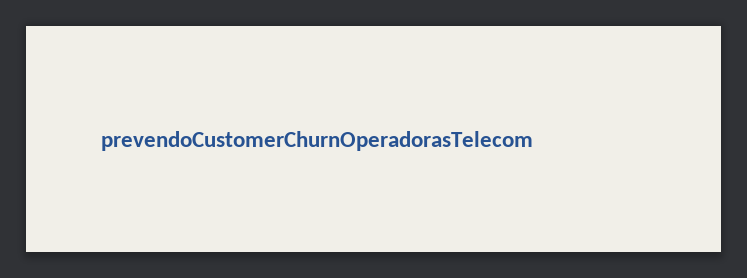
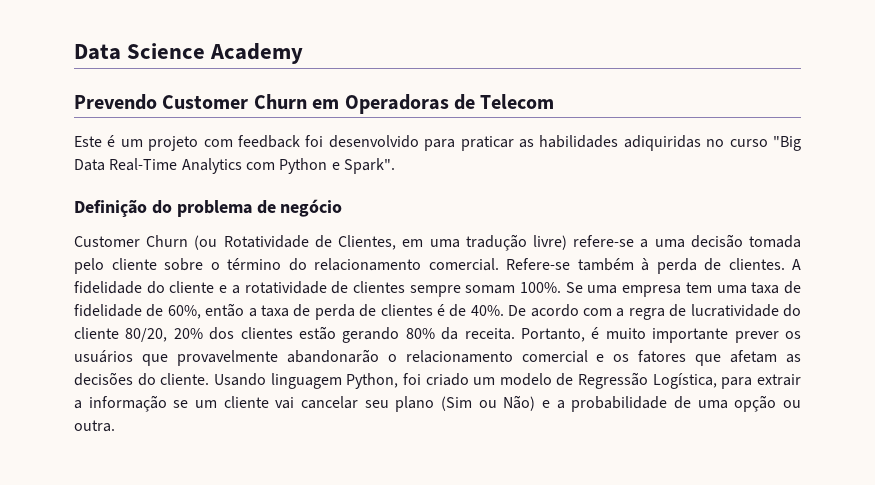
- prevendoCustomerChurnOperadorasTelecom
+ Data Science Academy
+ Prevendo Customer Churn em Operadoras de Telecom
+ Este é um projeto com feedback foi desenvolvido para praticar as habilidades adiquiridas no curso "Big Data Real-Time Analytics com Python e Spark".
+ Definição do problema de negócio
+ Customer Churn (ou Rotatividade de Clientes, em uma tradução livre) refere-se a uma decisão tomada pelo cliente sobre o término do relacionamento comercial. Refere-se também à perda de clientes. A fidelidade do cliente e a rotatividade de clientes sempre somam 100%. Se uma empresa tem uma taxa de fidelidade de 60%, então a taxa de perda de clientes é de 40%. De acordo com a regra de lucratividade do cliente 80/20, 20% dos clientes estão gerando 80% da receita. Portanto, é muito importante prever os usuários que provavelmente abandonarão o relacionamento comercial e os fatores que afetam as decisões do cliente. Usando linguagem Python, foi criado um modelo de Regressão Logística, para extrair a informação se um cliente vai cancelar seu plano (Sim ou Não) e a probabilidade de uma opção ou outra.

